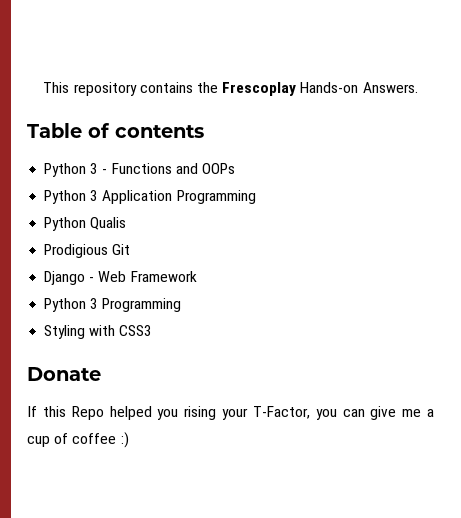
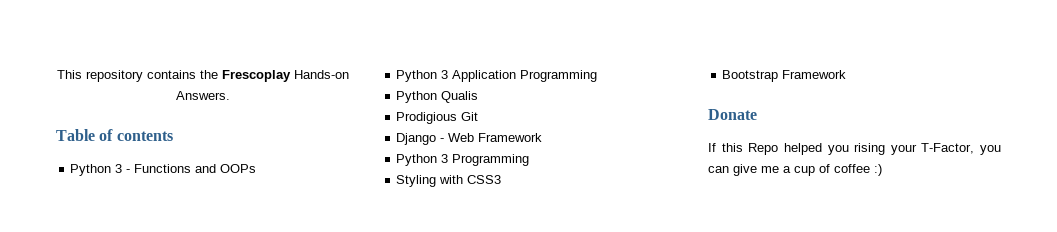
+ Bootstrap Framework

